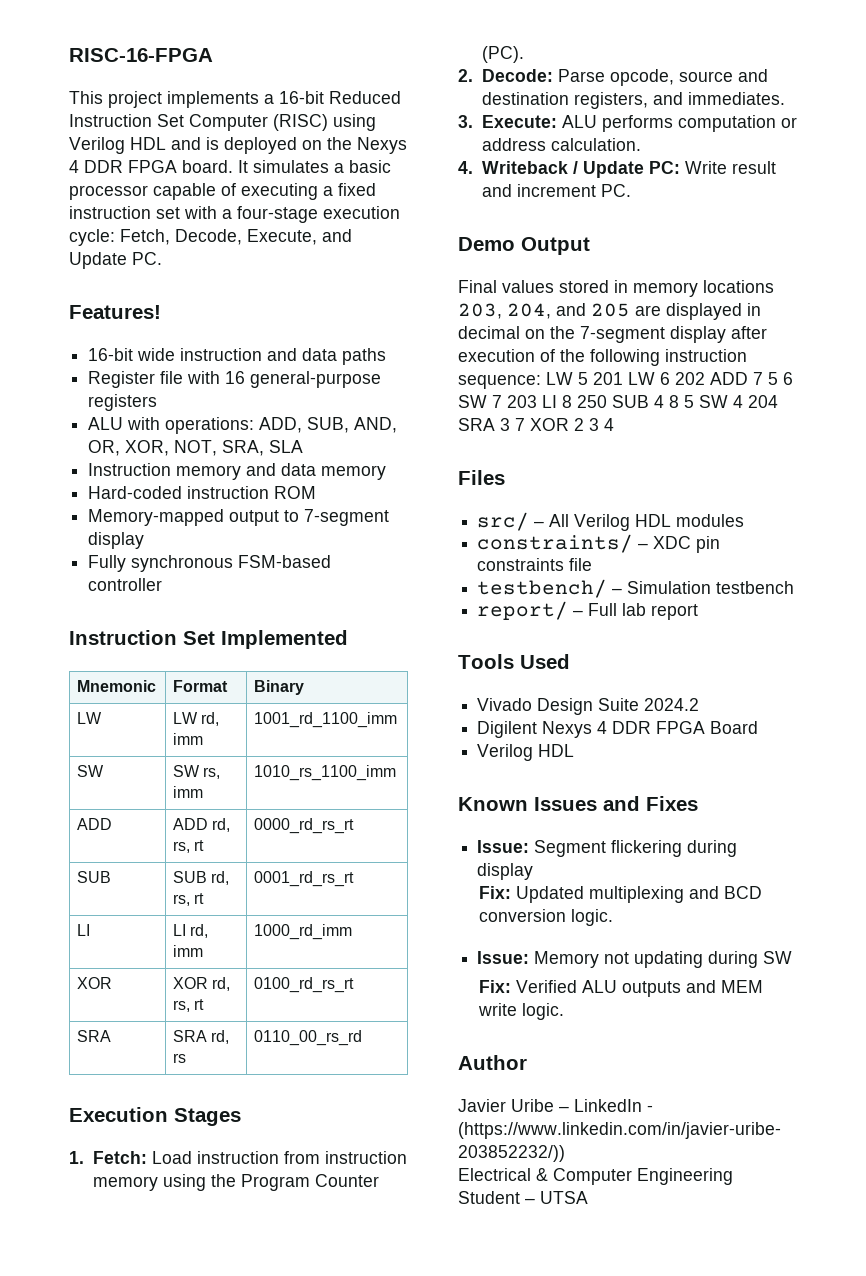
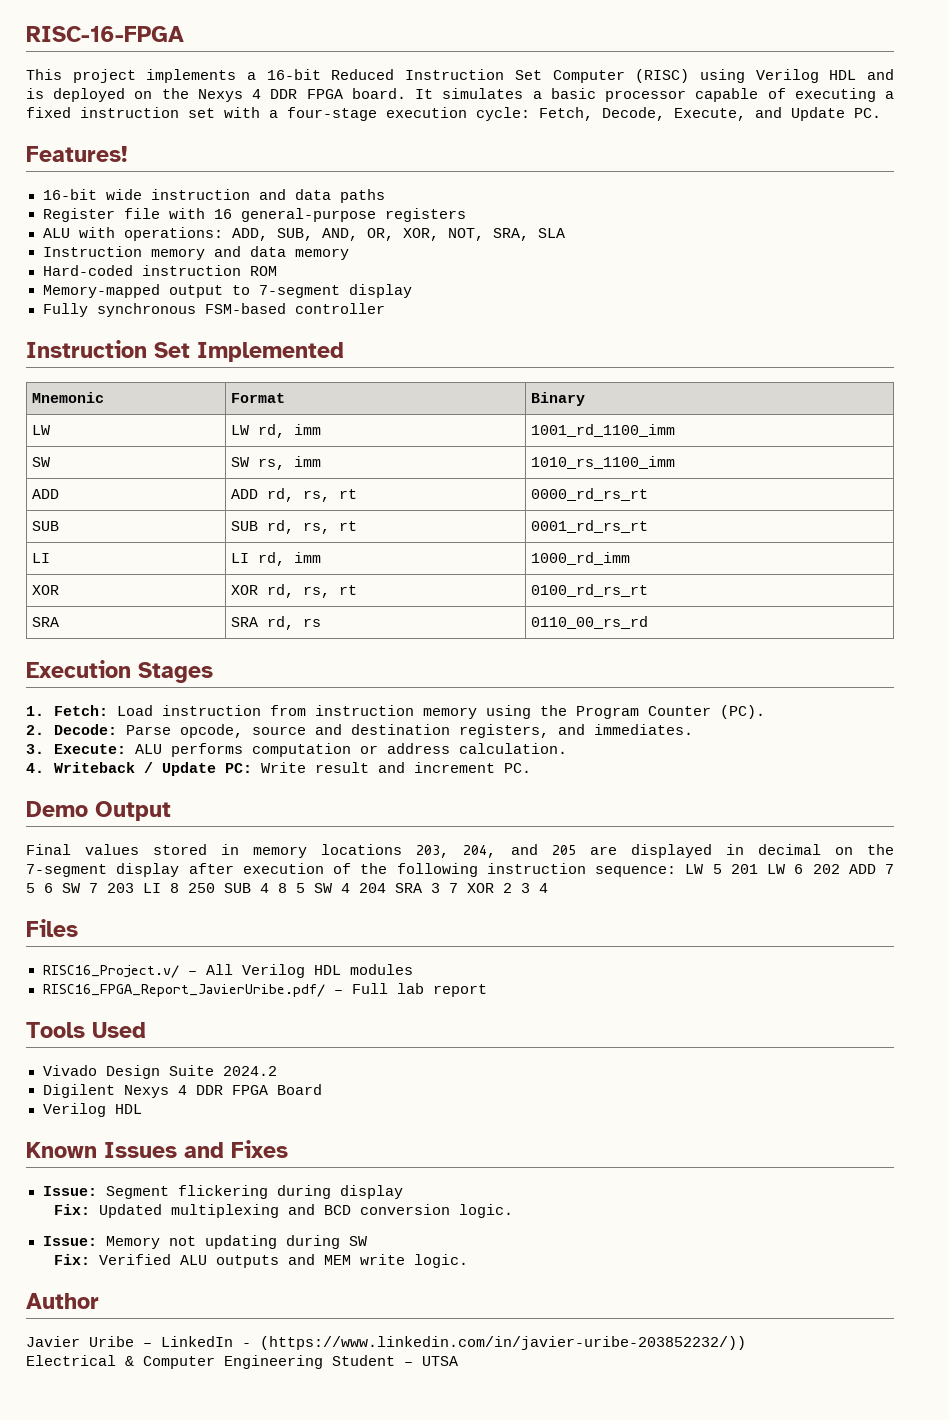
- src/ – All Verilog HDL modules
+ RISC16_Project.v/ – All Verilog HDL modules
- constraints/ – XDC pin constraints file
- testbench/ – Simulation testbench
- report/ – Full lab report
+ RISC16_FPGA_Report_JavierUribe.pdf/ – Full lab report

